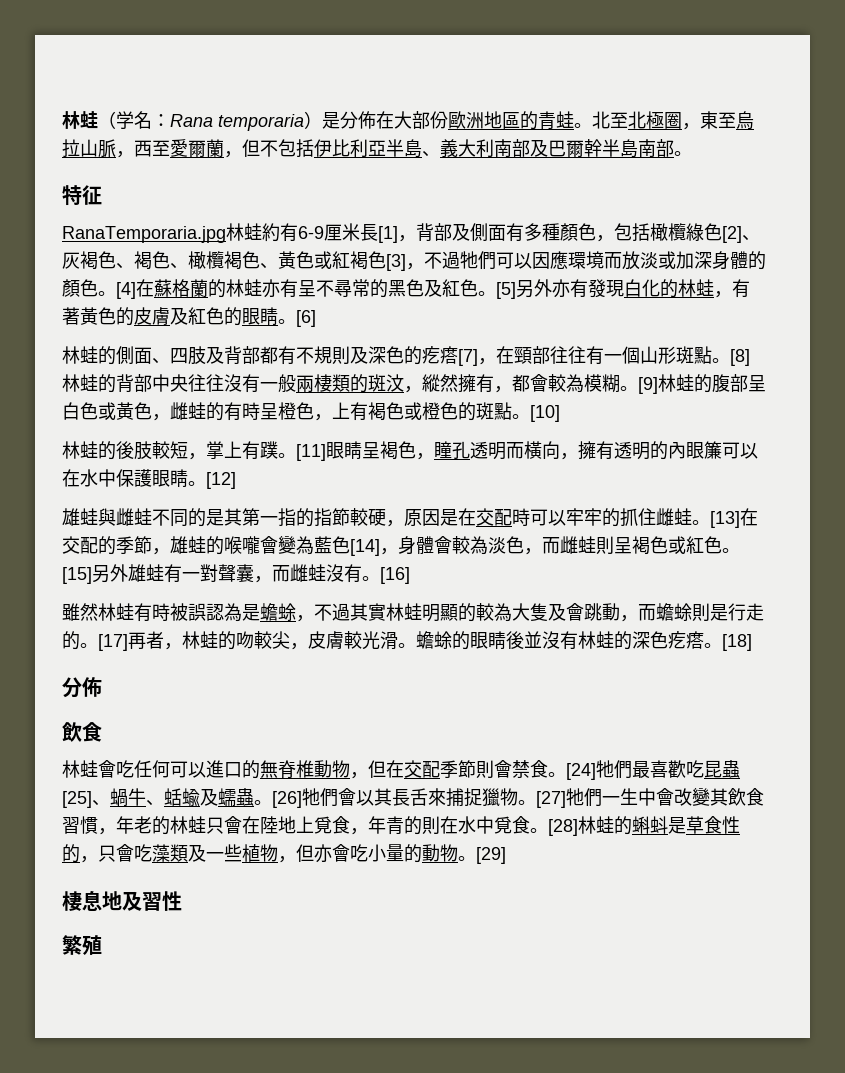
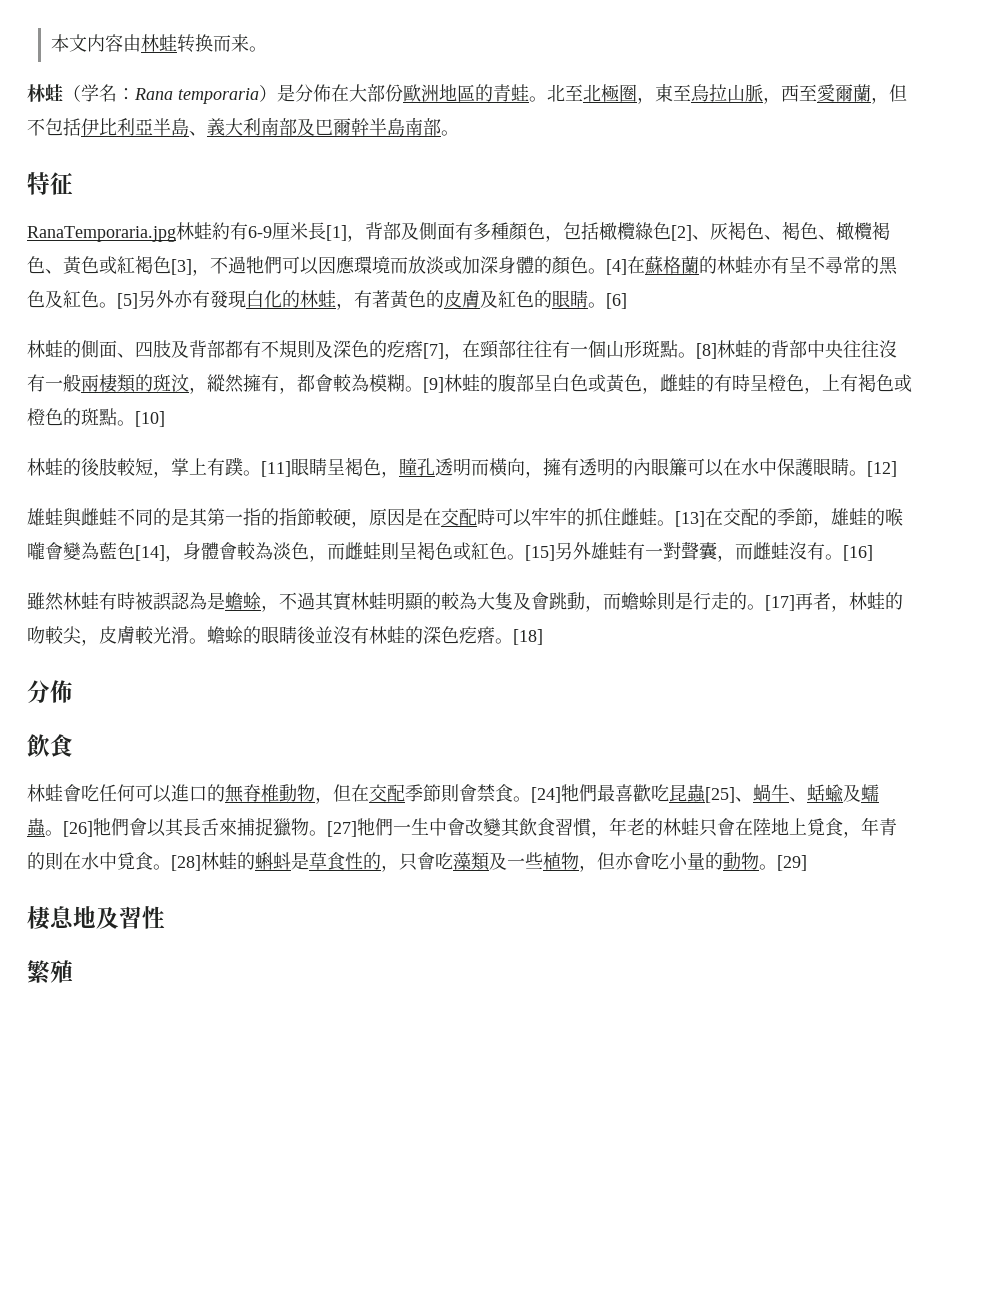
+ 本文内容由林蛙转换而来。

